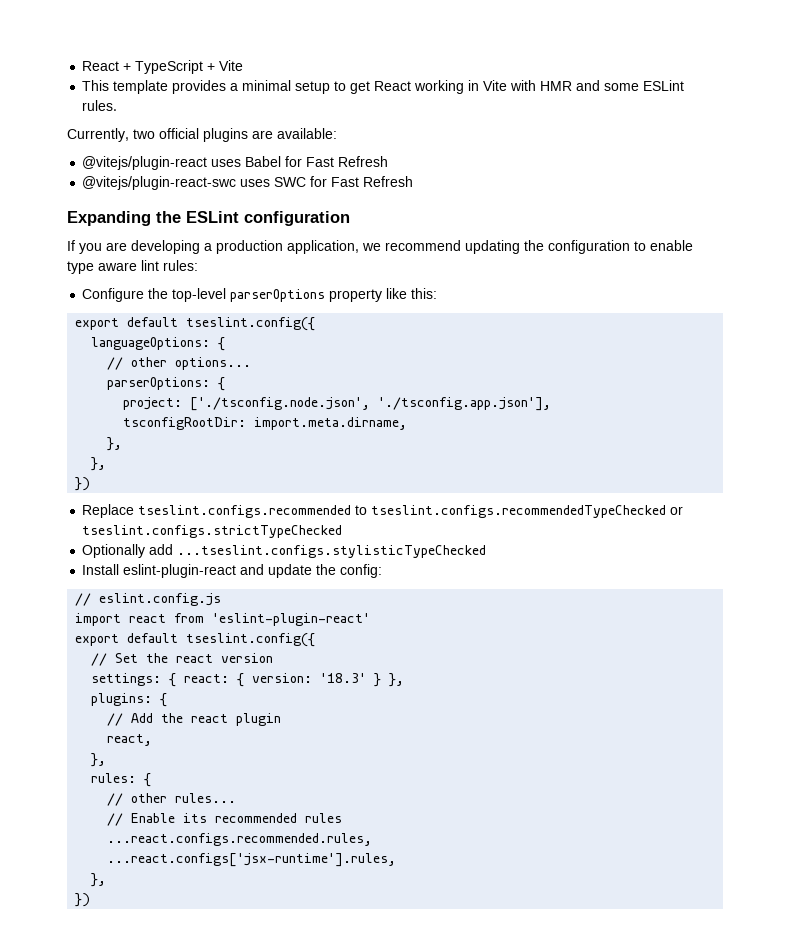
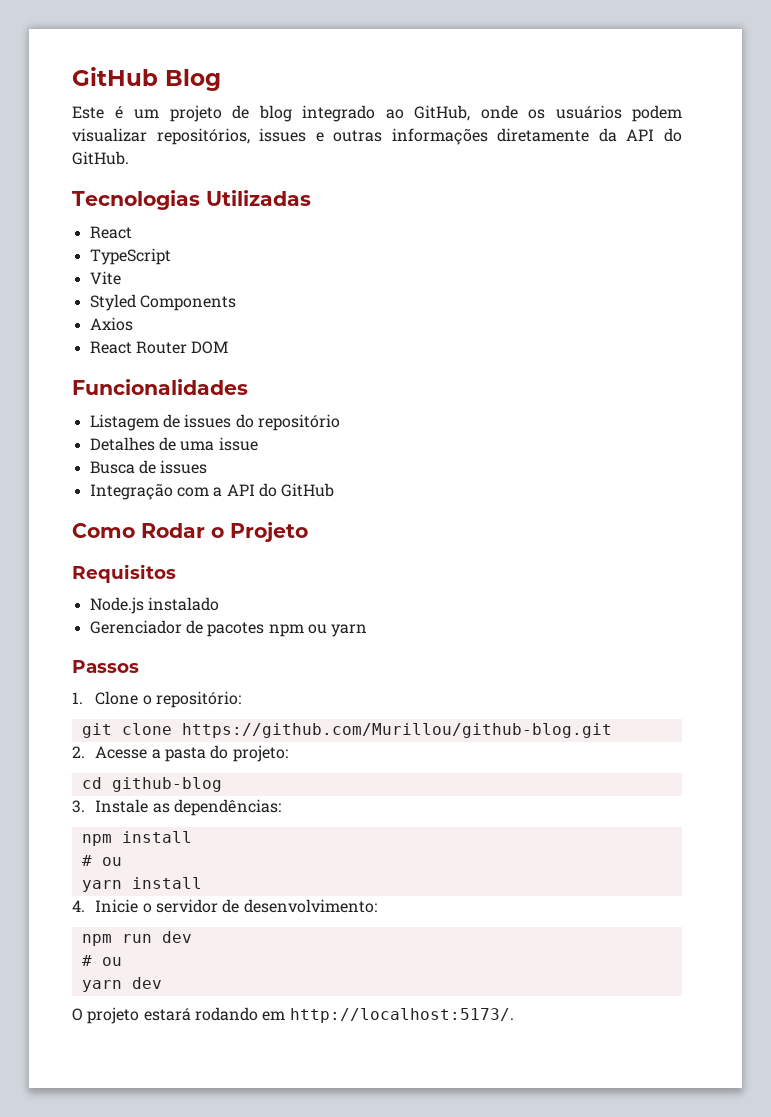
- React + TypeScript + Vite
+ GitHub Blog
+ Este é um projeto de blog integrado ao GitHub, onde os usuários podem visualizar repositórios, issues e outras informações diretamente da API do GitHub.
+ Tecnologias Utilizadas
+ React
+ TypeScript
+ Vite
- This template provides a minimal setup to get React working in Vite with HMR and some ESLint rules.
- Currently, two official plugins are available:
- @vitejs/plugin-react uses Babel for Fast Refresh
- @vitejs/plugin-react-swc uses SWC for Fast Refresh
- Expanding the ESLint configuration
- If you are developing a production application, we recommend updating the configuration to enable type aware lint rules:
- Configure the top-level parserOptions property like this:
- export default tseslint.config({
- languageOptions: {
- // other options...
- parserOptions: {
- project: ['./tsconfig.node.json', './tsconfig.app.json'],
- tsconfigRootDir: import.meta.dirname,
- },
- },
- })
- Replace tseslint.configs.recommended to tseslint.configs.recommendedTypeChecked or tseslint.configs.strictTypeChecked
- Optionally add ...tseslint.configs.stylisticTypeChecked
- Install eslint-plugin-react and update the config:
- // eslint.config.js
- import react from 'eslint-plugin-react'
- export default tseslint.config({
- // Set the react version
- settings: { react: { version: '18.3' } },
- plugins: {
- // Add the react plugin
- react,
- },
- rules: {
- // other rules...
- // Enable its recommended rules
- ...react.configs.recommended.rules,
- ...react.configs['jsx-runtime'].rules,
- },
- })
+ Styled Components
+ Axios
+ React Router DOM
+ Funcionalidades
+ Listagem de issues do repositório
+ Detalhes de uma issue
+ Busca de issues
+ Integração com a API do GitHub
+ Como Rodar o Projeto
+ Requisitos
+ Node.js instalado
+ Gerenciador de pacotes npm ou yarn
+ Passos
+ 1. Clone o repositório:
+ git clone https://github.com/Murillou/github-blog.git
+ 2. Acesse a pasta do projeto:
+ cd github-blog
+ 3. Instale as dependências:
+ npm install
+ # ou
+ yarn install
+ 4. Inicie o servidor de desenvolvimento:
+ npm run dev
+ # ou
+ yarn dev
+ O projeto estará rodando em http://localhost:5173/.

